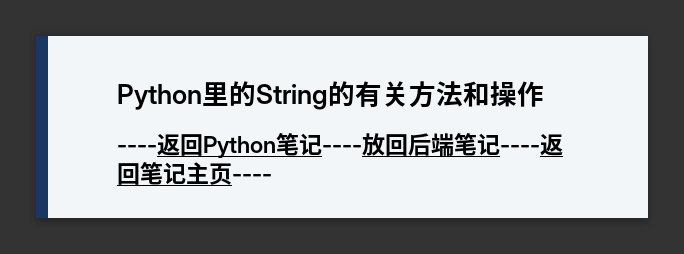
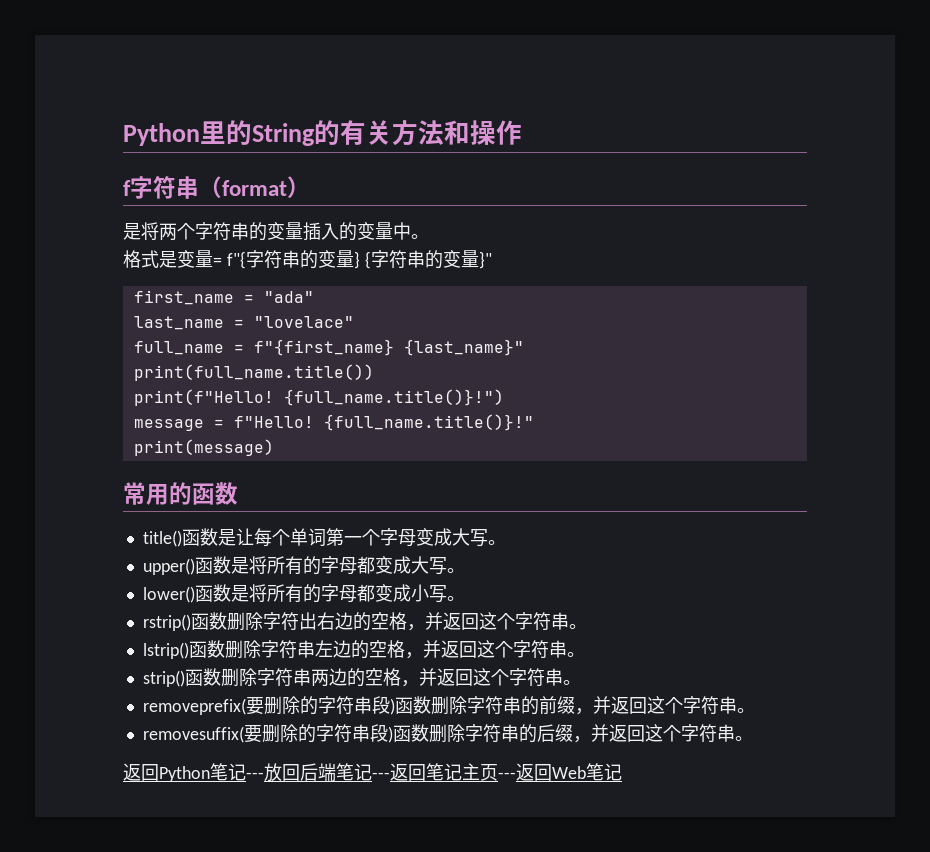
- ----返回Python笔记----放回后端笔记----返回笔记主页----
+ f字符串（format）
+ 是将两个字符串的变量插入的变量中。
+ 格式是变量= f"{字符串的变量} {字符串的变量}"
+ first_name = "ada"
+ last_name = "lovelace"
+ full_name = f"{first_name} {last_name}"
+ print(full_name.title())
+ print(f"Hello! {full_name.title()}!")
+ message = f"Hello! {full_name.title()}!"
+ print(message)
+ 常用的函数
+ title()函数是让每个单词第一个字母变成大写。
+ upper()函数是将所有的字母都变成大写。
+ lower()函数是将所有的字母都变成小写。
+ rstrip()函数删除字符出右边的空格，并返回这个字符串。
+ lstrip()函数删除字符串左边的空格，并返回这个字符串。
+ strip()函数删除字符串两边的空格，并返回这个字符串。
+ removeprefix(要删除的字符串段)函数删除字符串的前缀，并返回这个字符串。
+ removesuffix(要删除的字符串段)函数删除字符串的后缀，并返回这个字符串。
+ 返回Python笔记---放回后端笔记---返回笔记主页---返回Web笔记

